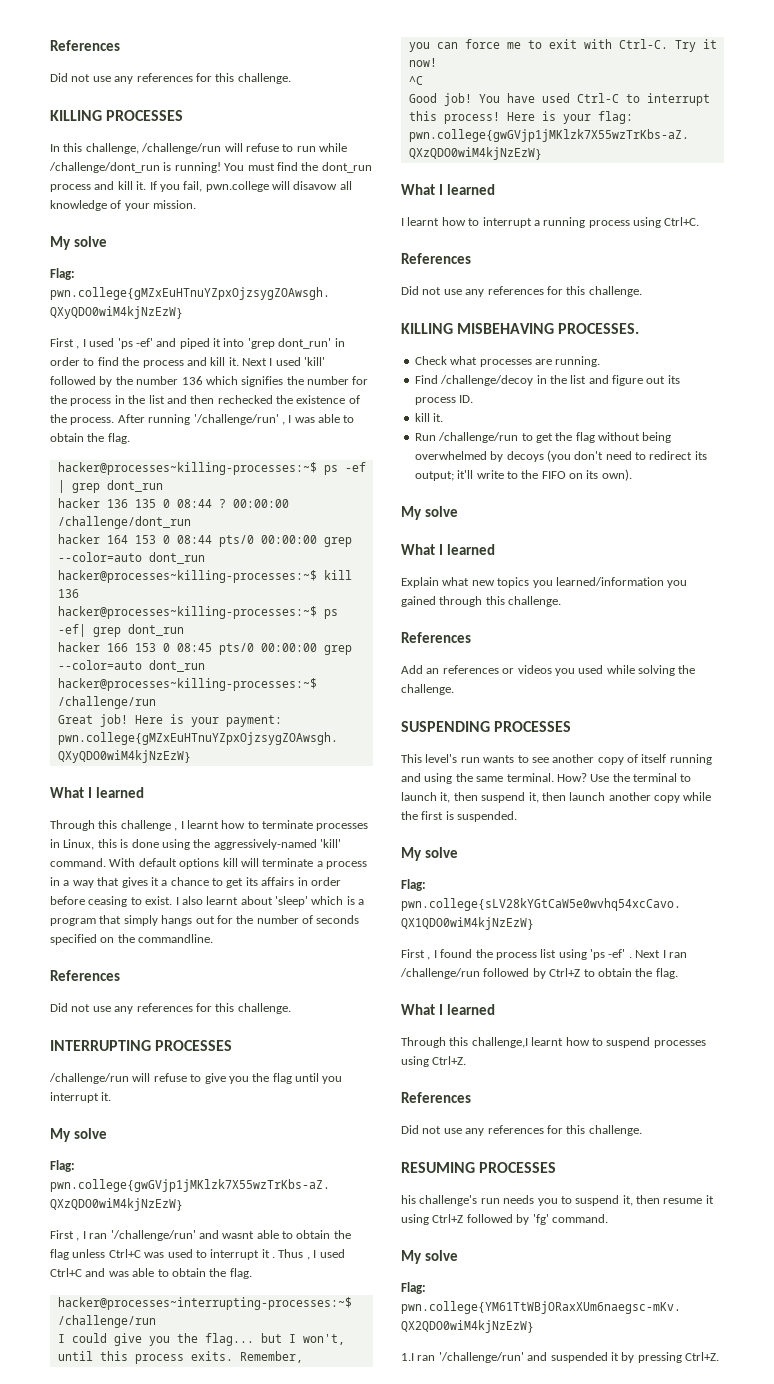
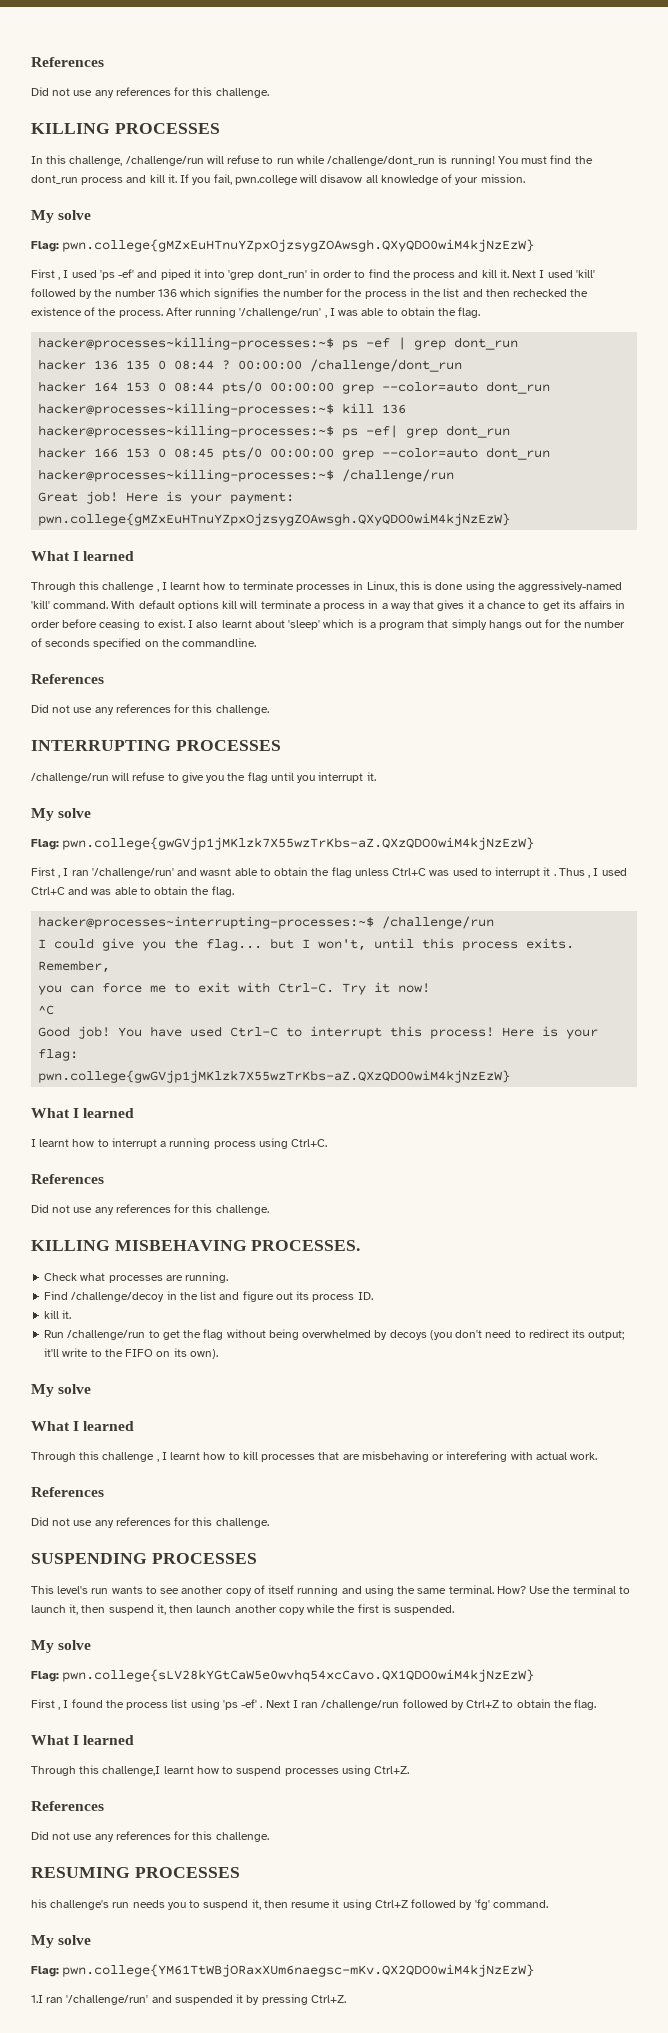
- Explain what new topics you learned/information you gained through this challenge.
+ Through this challenge , I learnt how to kill processes that are misbehaving or interefering with actual work.
  References
- Add an references or videos you used while solving the challenge.
+ Did not use any references for this challenge.

